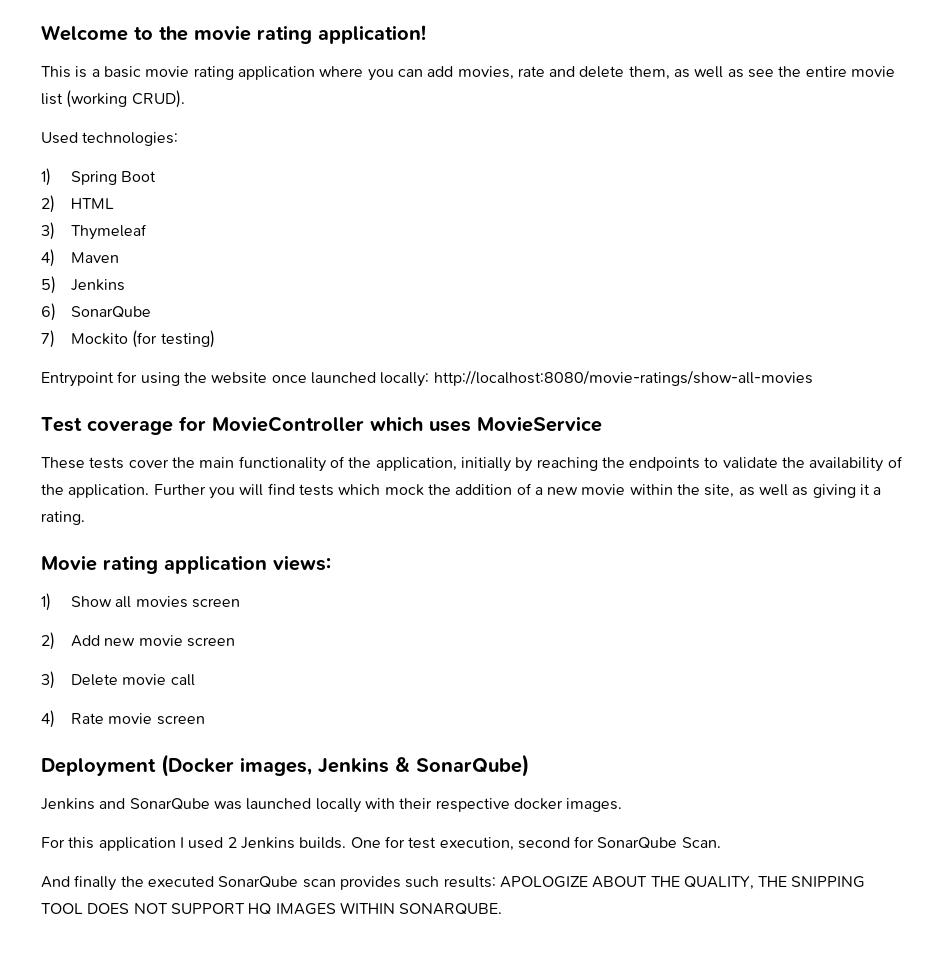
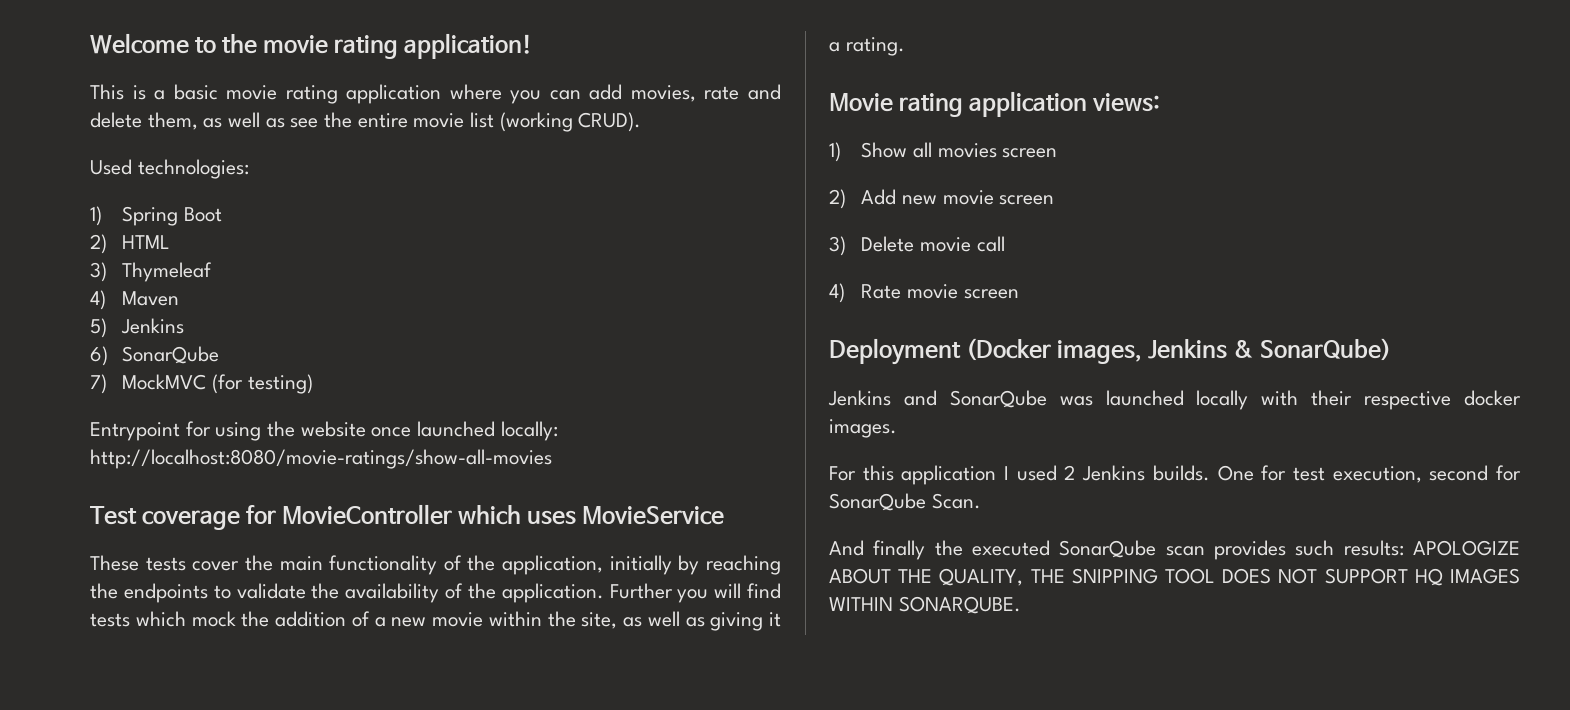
- 7) Mockito (for testing)
+ 7) MockMVC (for testing)

